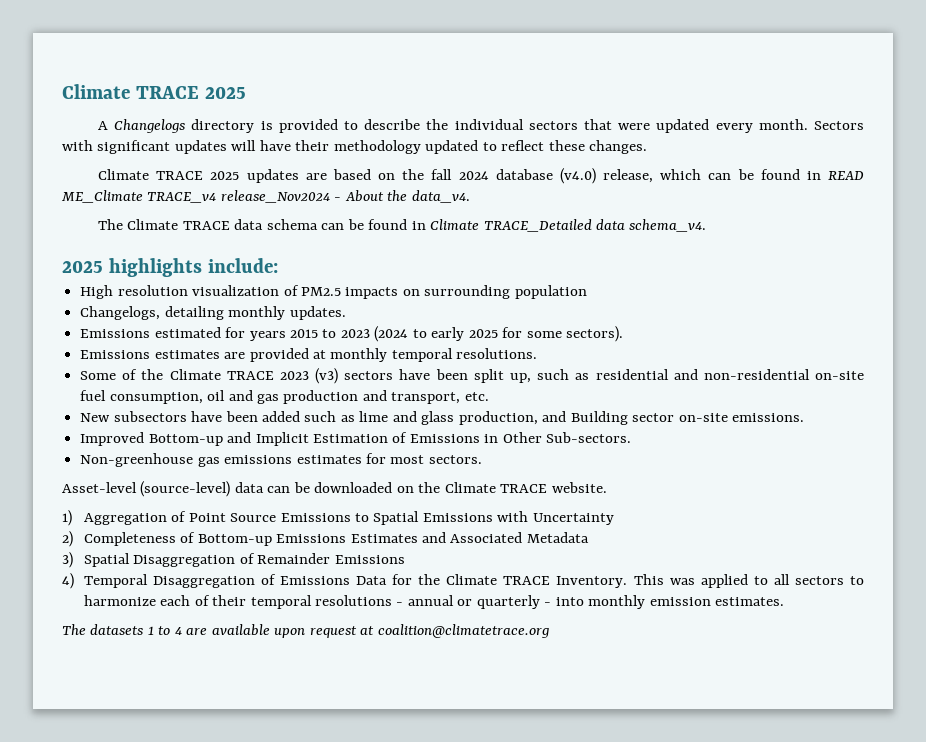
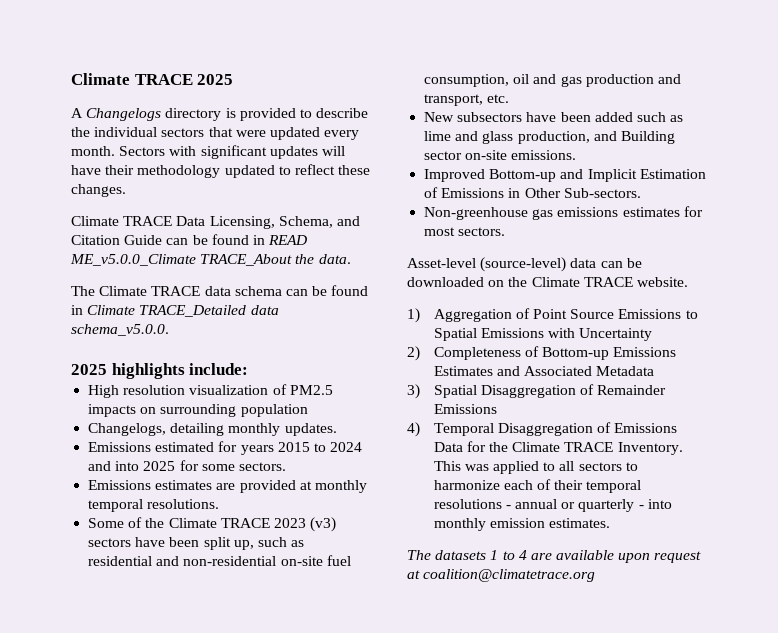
- Climate TRACE 2025 updates are based on the fall 2024 database (v4.0) release, which can be found in READ ME_Climate TRACE_v4 release_Nov2024 - About the data_v4.
+ Climate TRACE Data Licensing, Schema, and Citation Guide can be found in READ ME_v5.0.0_Climate TRACE_About the data.
- The Climate TRACE data schema can be found in Climate TRACE_Detailed data schema_v4.
+ The Climate TRACE data schema can be found in Climate TRACE_Detailed data schema_v5.0.0.
- Emissions estimated for years 2015 to 2023 (2024 to early 2025 for some sectors).
+ Emissions estimated for years 2015 to 2024 and into 2025 for some sectors.

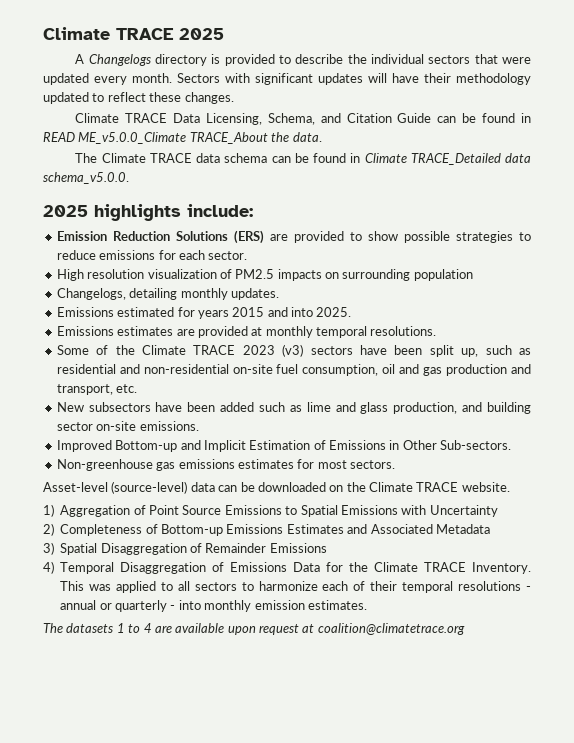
+ Emission Reduction Solutions (ERS) are provided to show possible strategies to reduce emissions for each sector.
- Emissions estimated for years 2015 to 2024 and into 2025 for some sectors.
+ Emissions estimated for years 2015 and into 2025.
- New subsectors have been added such as lime and glass production, and Building sector on-site emissions.
+ New subsectors have been added such as lime and glass production, and building sector on-site emissions.

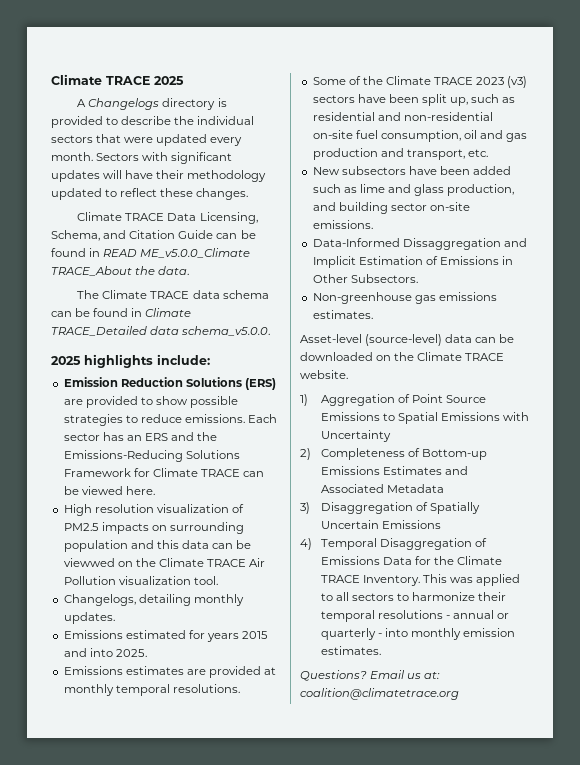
- Emission Reduction Solutions (ERS) are provided to show possible strategies to reduce emissions for each sector.
+ Emission Reduction Solutions (ERS) are provided to show possible strategies to reduce emissions. Each sector has an ERS and the Emissions-Reducing Solutions Framework for Climate TRACE can be viewed here.
- High resolution visualization of PM2.5 impacts on surrounding population
+ High resolution visualization of PM2.5 impacts on surrounding population and this data can be viewwed on the Climate TRACE Air Pollution visualization tool.
- Improved Bottom-up and Implicit Estimation of Emissions in Other Sub-sectors.
+ Data-Informed Dissaggregation and Implicit Estimation of Emissions in Other Subsectors.
- Non-greenhouse gas emissions estimates for most sectors.
+ Non-greenhouse gas emissions estimates.
- 3) Spatial Disaggregation of Remainder Emissions
+ 3) Disaggregation of Spatially Uncertain Emissions
- This was applied to all sectors to harmonize each of their temporal resolutions - annual or quarterly - into monthly emission estimates.
+ This was applied to all sectors to harmonize their temporal resolutions - annual or quarterly - into monthly emission estimates.
- The datasets 1 to 4 are available upon request at coalition@climatetrace.org
+ Questions? Email us at: coalition@climatetrace.org

